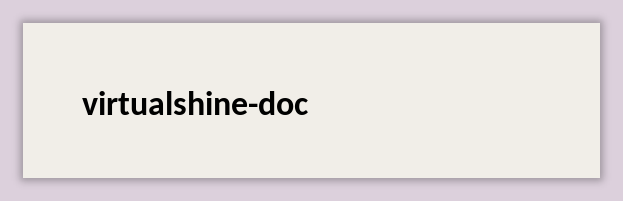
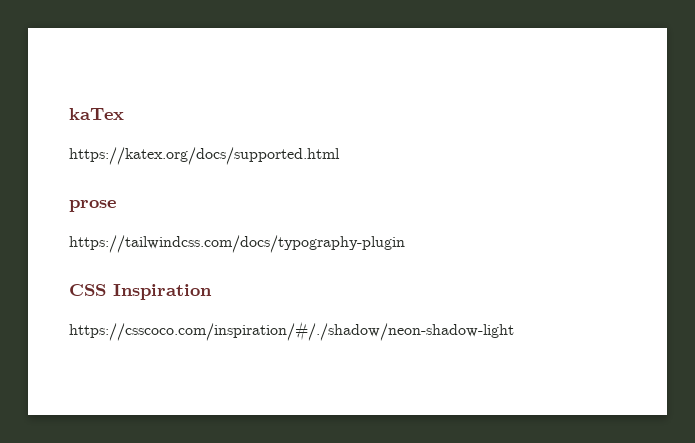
- virtualshine-doc
+ kaTex
+ https://katex.org/docs/supported.html
+ prose
+ https://tailwindcss.com/docs/typography-plugin
+ CSS Inspiration
+ https://csscoco.com/inspiration/#/./shadow/neon-shadow-light

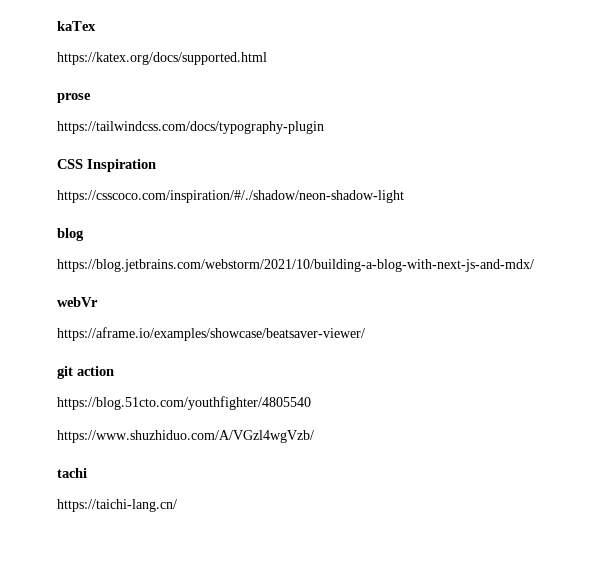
+ blog
+ https://blog.jetbrains.com/webstorm/2021/10/building-a-blog-with-next-js-and-mdx/
+ webVr
+ https://aframe.io/examples/showcase/beatsaver-viewer/
+ git action
+ https://blog.51cto.com/youthfighter/4805540
+ https://www.shuzhiduo.com/A/VGzl4wgVzb/
+ tachi
+ https://taichi-lang.cn/

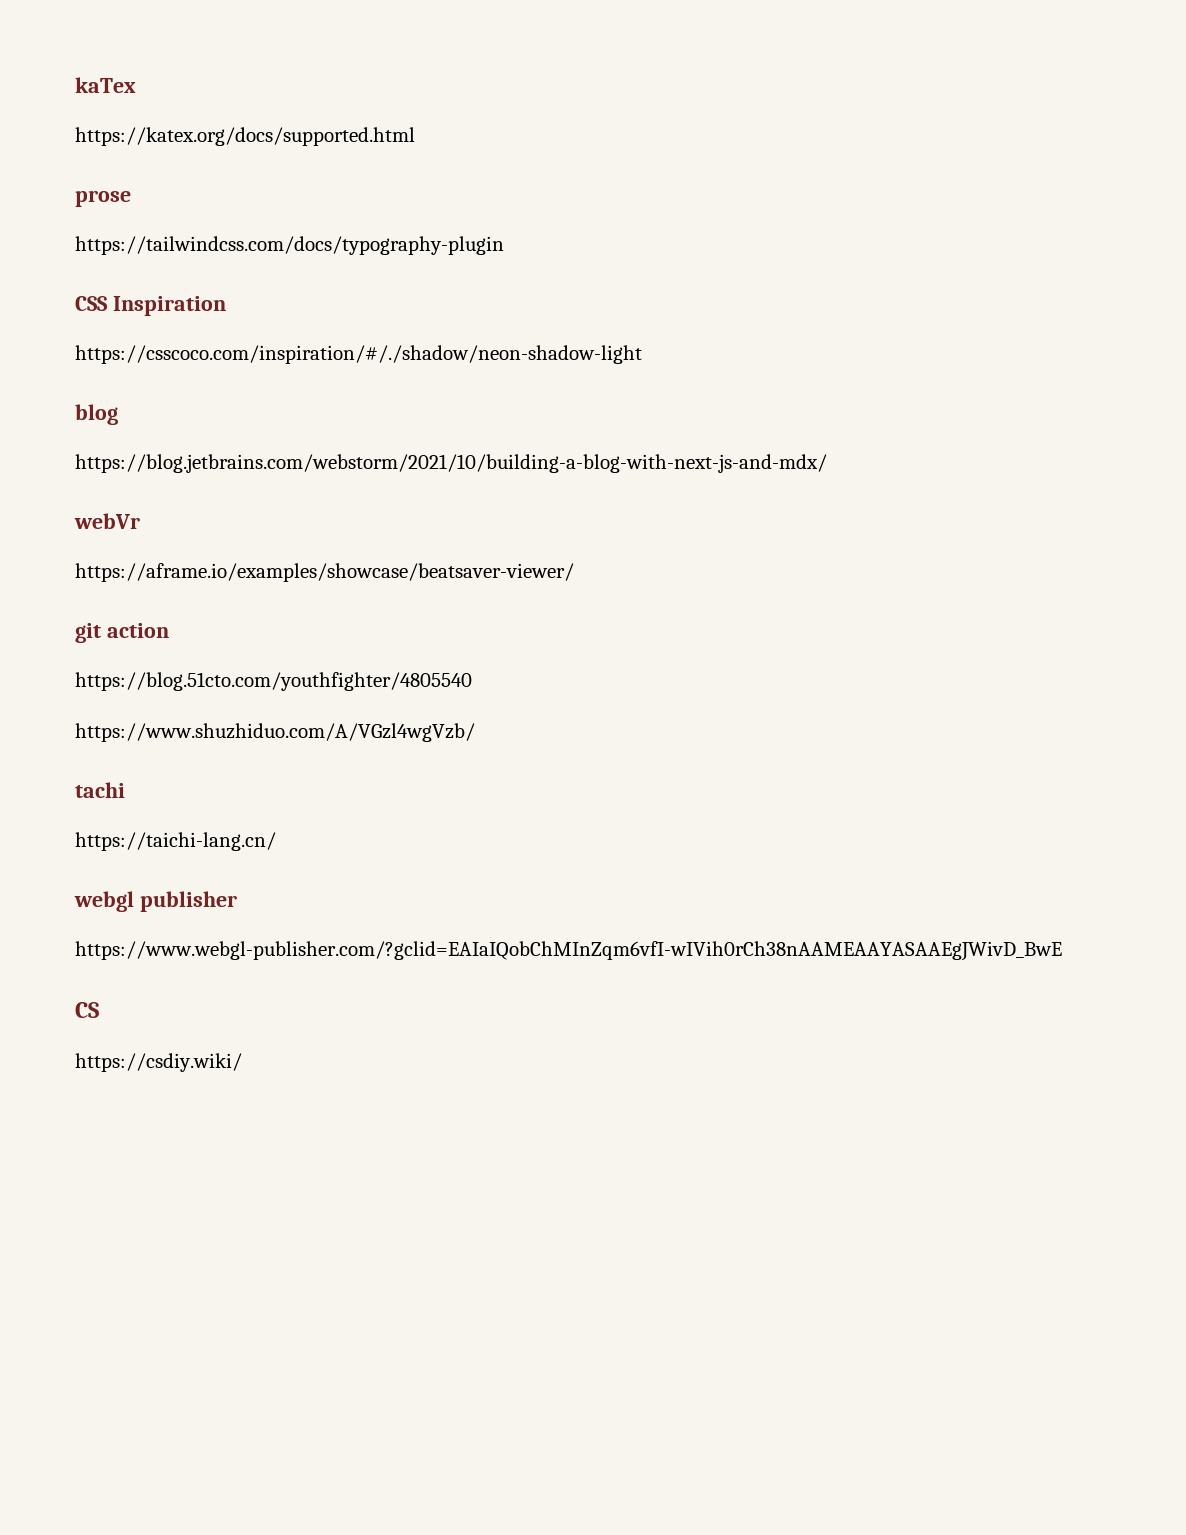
+ webgl publisher
+ https://www.webgl-publisher.com/?gclid=EAIaIQobChMInZqm6vfI-wIVih0rCh38nAAMEAAYASAAEgJWivD_BwE
+ CS
+ https://csdiy.wiki/

